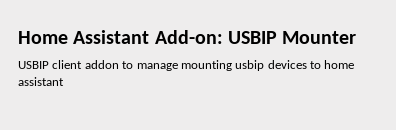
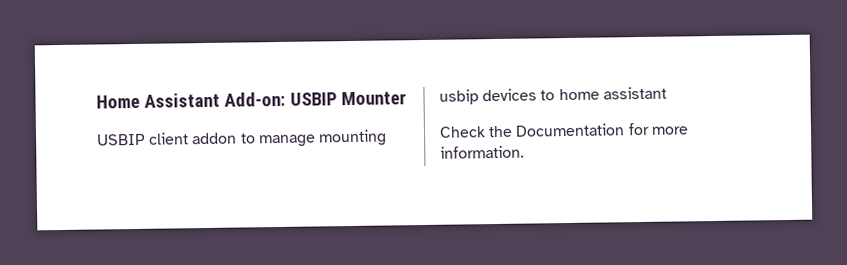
+ Check the Documentation for more information.

